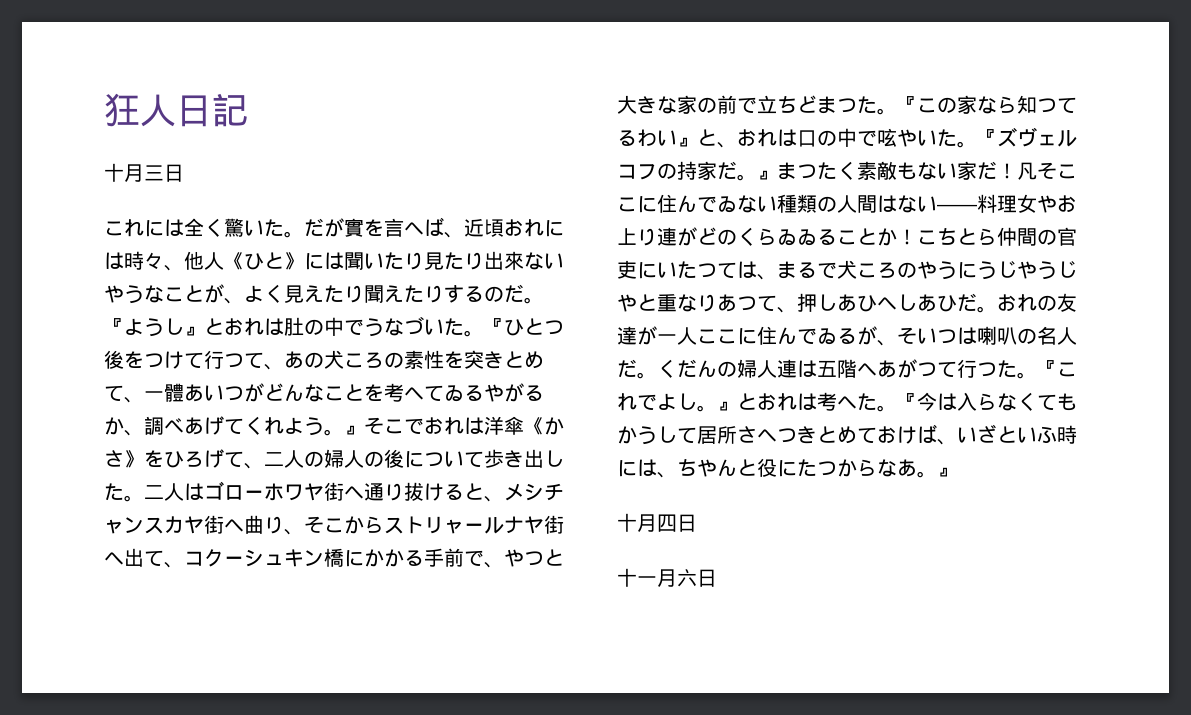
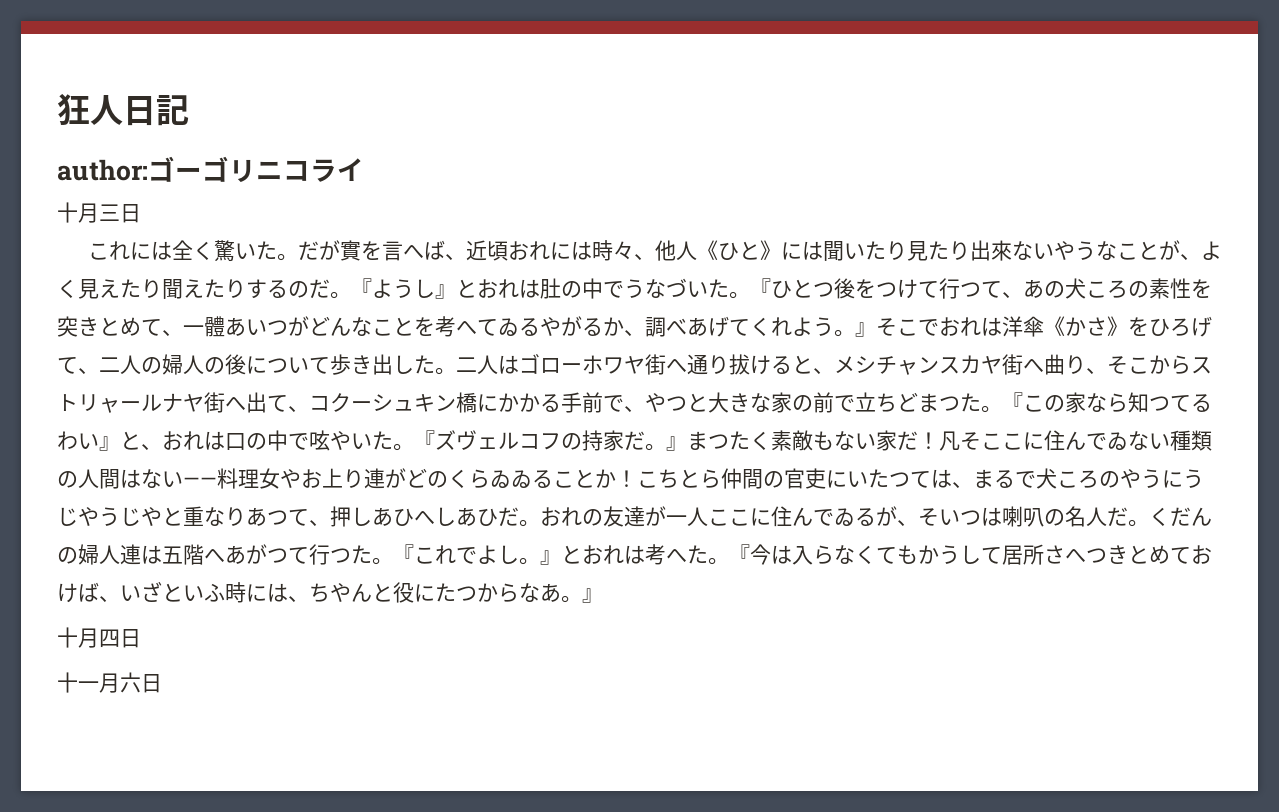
+ author:ゴーゴリニコライ

